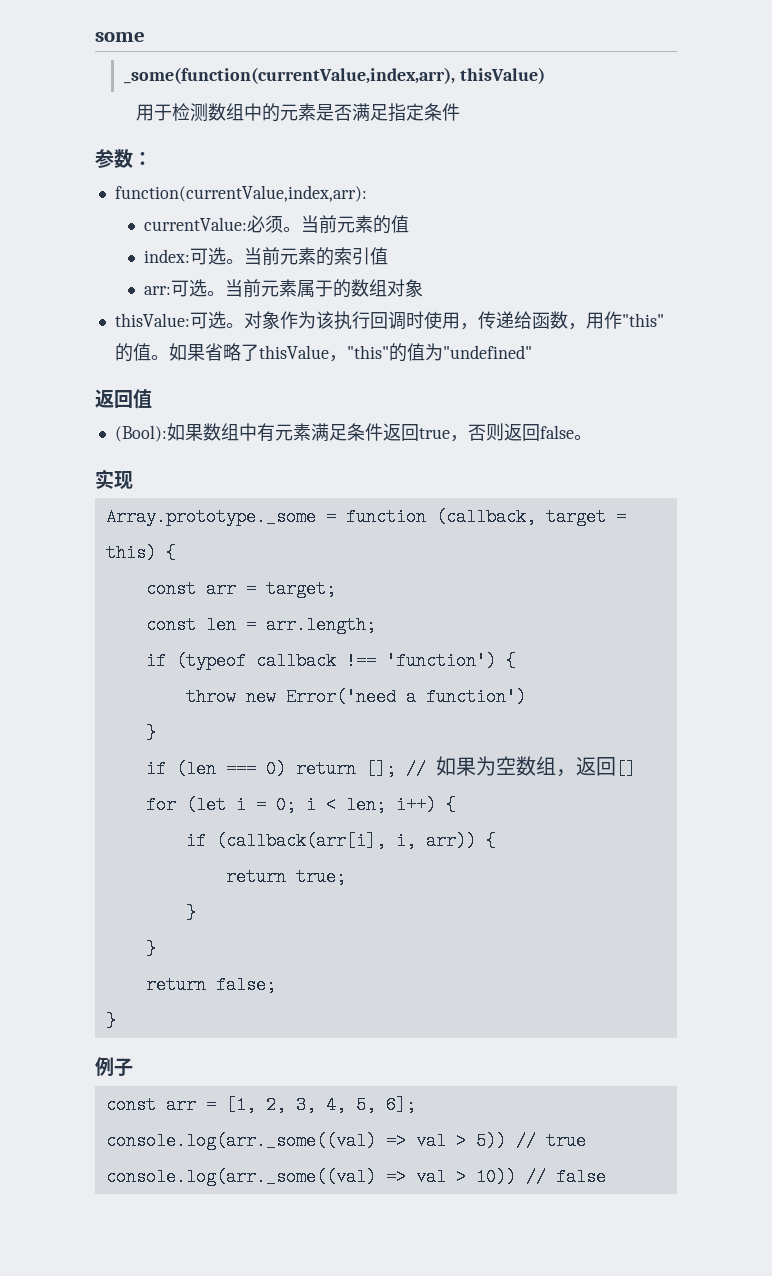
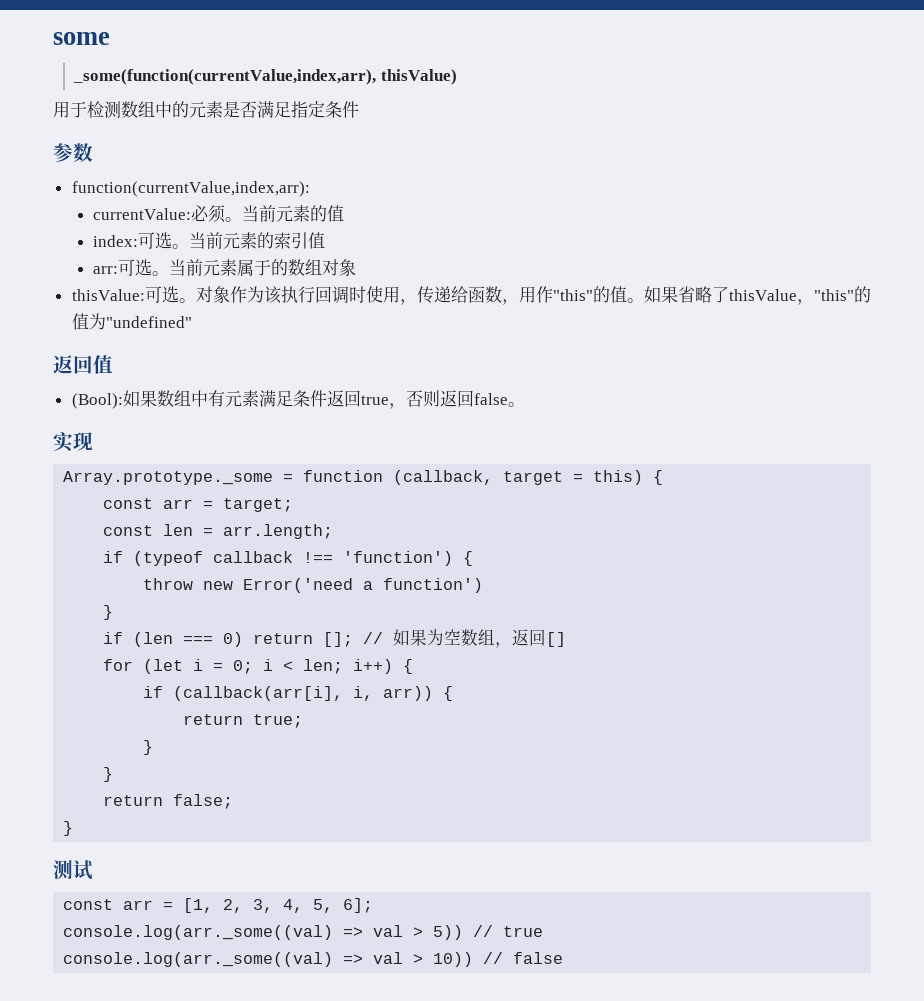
- 参数：
+ 参数
- 例子
+ 测试

